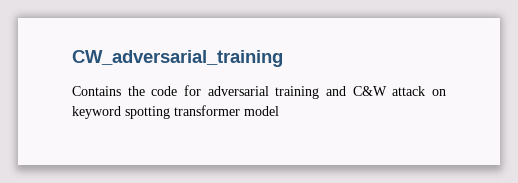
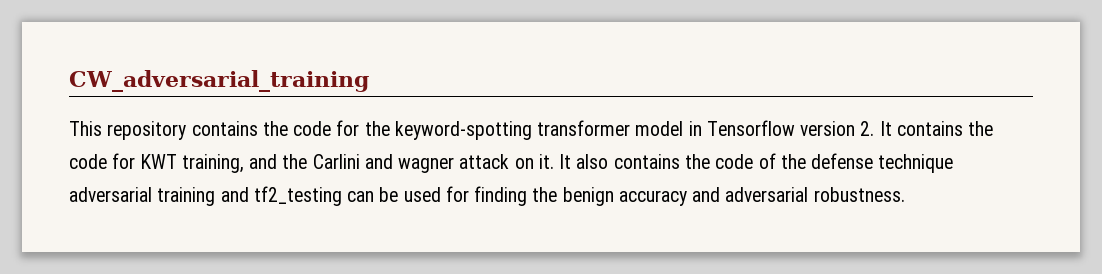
- Contains the code for adversarial training and C&W attack on keyword spotting transformer model
+ This repository contains the code for the keyword-spotting transformer model in Tensorflow version 2. It contains the code for KWT training, and the Carlini and wagner attack on it. It also contains the code of the defense technique adversarial training and tf2_testing can be used for finding the benign accuracy and adversarial robustness.

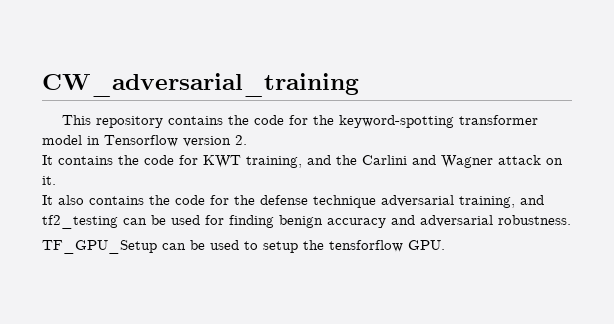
- This repository contains the code for the keyword-spotting transformer model in Tensorflow version 2. It contains the code for KWT training, and the Carlini and wagner attack on it. It also contains the code of the defense technique adversarial training and tf2_testing can be used for finding the benign accuracy and adversarial robustness.
+ This repository contains the code for the keyword-spotting transformer model in Tensorflow version 2.
+ It contains the code for KWT training, and the Carlini and Wagner attack on it.
+ It also contains the code for the defense technique adversarial training, and tf2_testing can be used for finding benign accuracy and adversarial robustness.
+ TF_GPU_Setup can be used to setup the tensforflow GPU.

